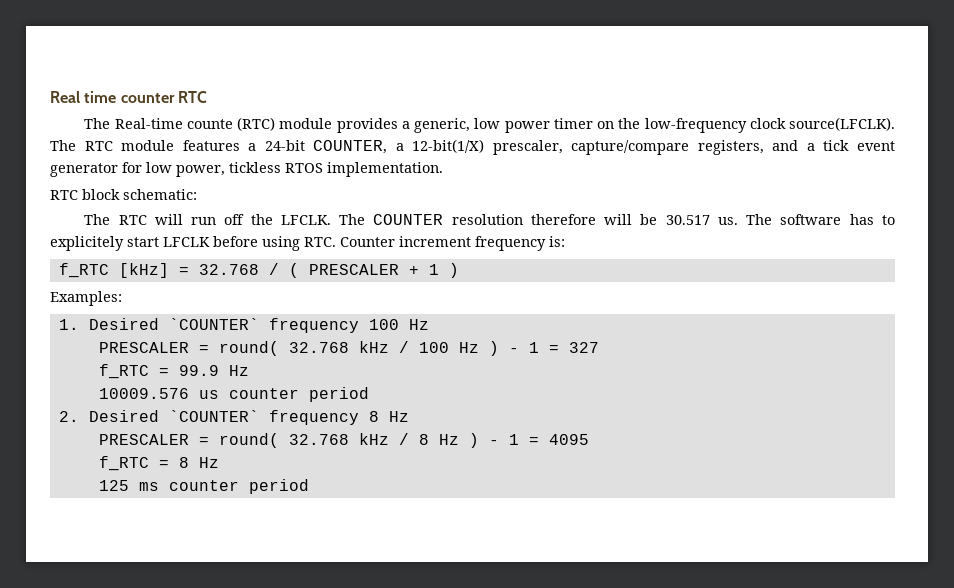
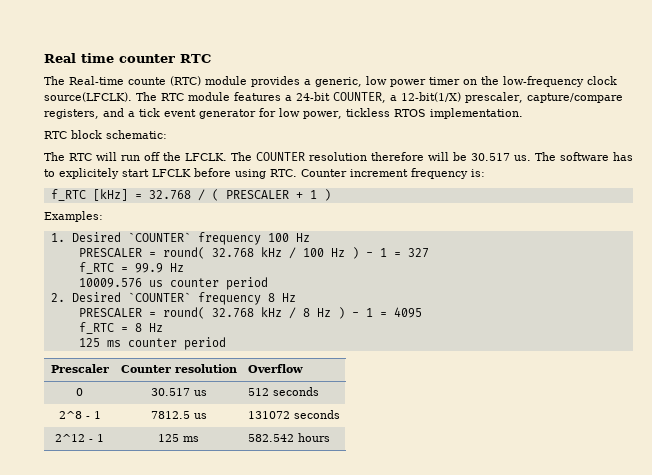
+ Prescaler | Counter resolution | Overflow
+ 0 | 30.517 us | 512 seconds
+ 2^8 - 1 | 7812.5 us | 131072 seconds
+ 2^12 - 1 | 125 ms | 582.542 hours

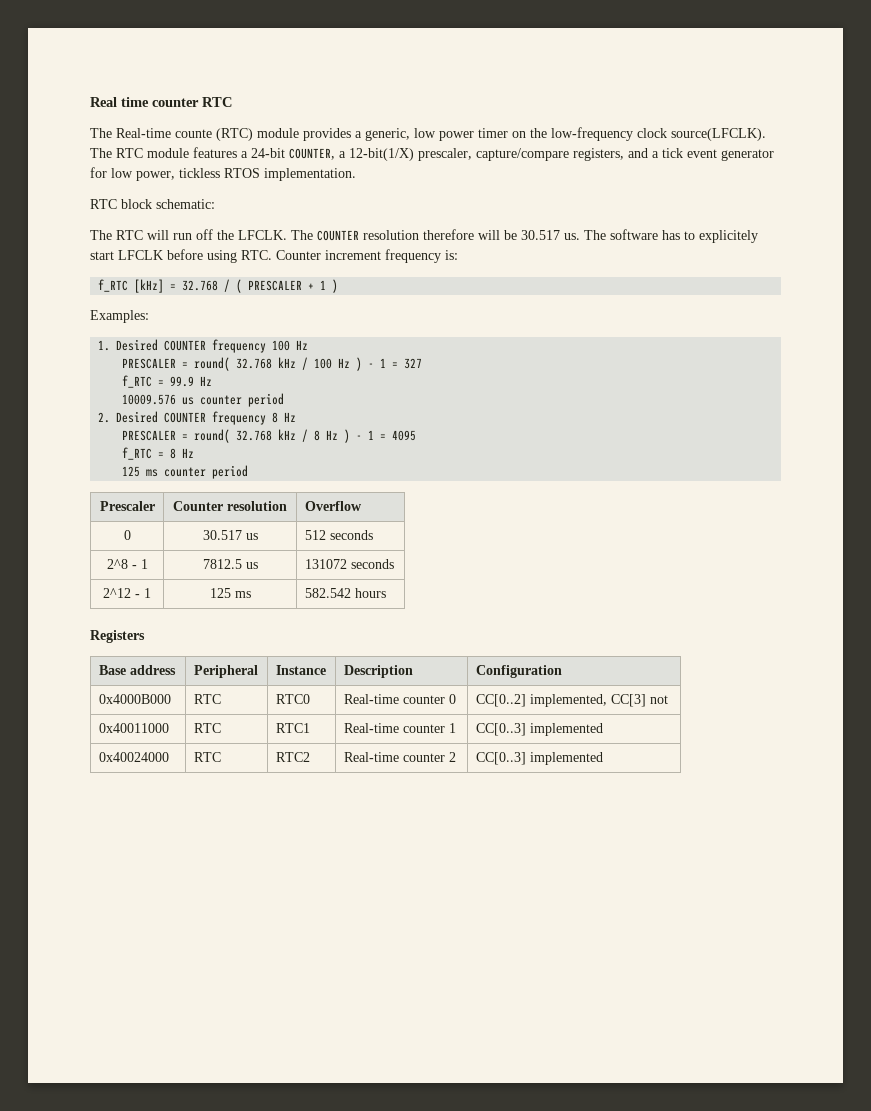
- 1. Desired `COUNTER` frequency 100 Hz
+ 1. Desired COUNTER frequency 100 Hz
- 2. Desired `COUNTER` frequency 8 Hz
+ 2. Desired COUNTER frequency 8 Hz
+ Registers
+ Base address | Peripheral | Instance | Description | Configuration
+ 0x4000B000 | RTC | RTC0 | Real-time counter 0 | CC[0..2] implemented, CC[3] not
+ 0x40011000 | RTC | RTC1 | Real-time counter 1 | CC[0..3] implemented
+ 0x40024000 | RTC | RTC2 | Real-time counter 2 | CC[0..3] implemented

